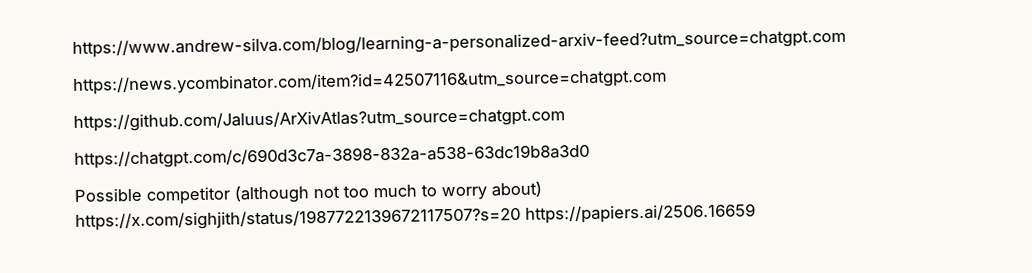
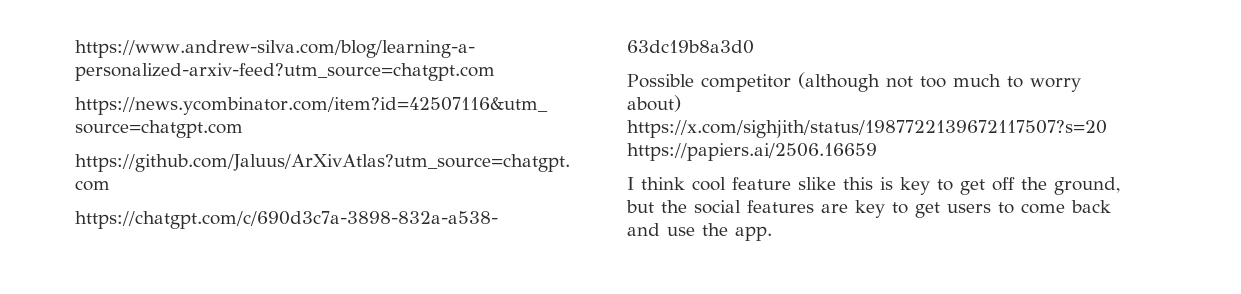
+ I think cool feature slike this is key to get off the ground, but the social features are key to get users to come back and use the app.

